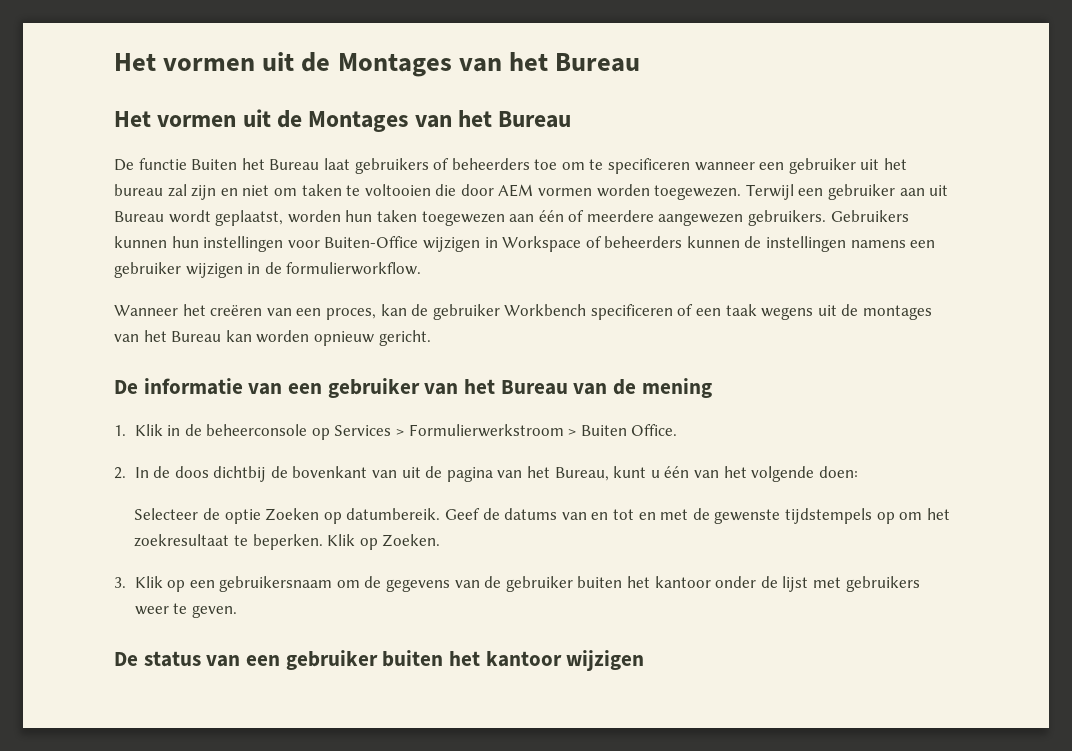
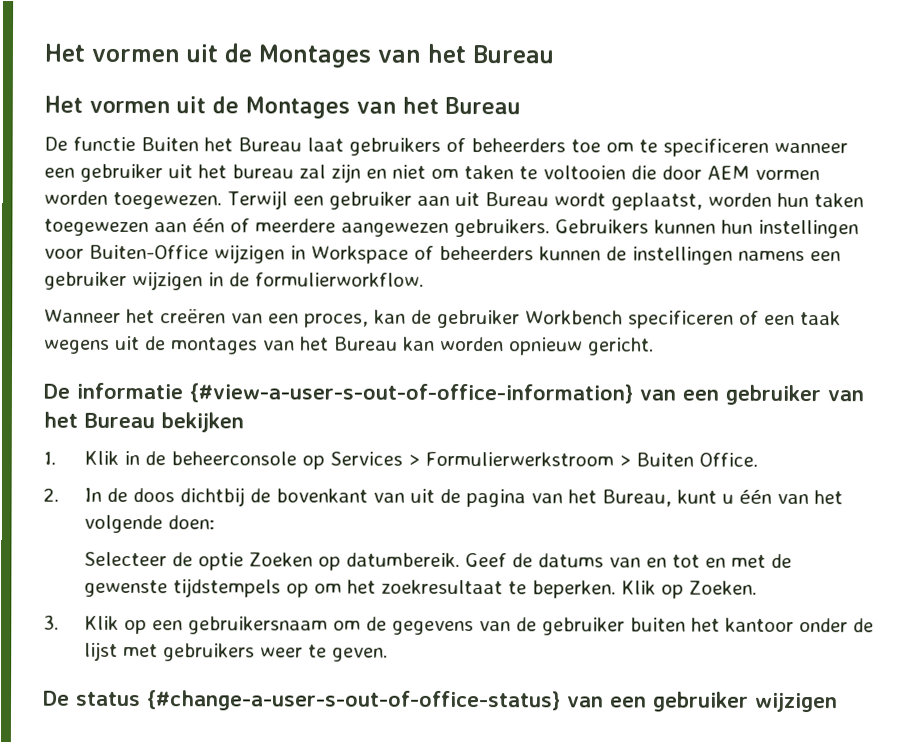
- De informatie van een gebruiker van het Bureau van de mening
+ De informatie {#view-a-user-s-out-of-office-information} van een gebruiker van het Bureau bekijken
- De status van een gebruiker buiten het kantoor wijzigen
+ De status {#change-a-user-s-out-of-office-status} van een gebruiker wijzigen

